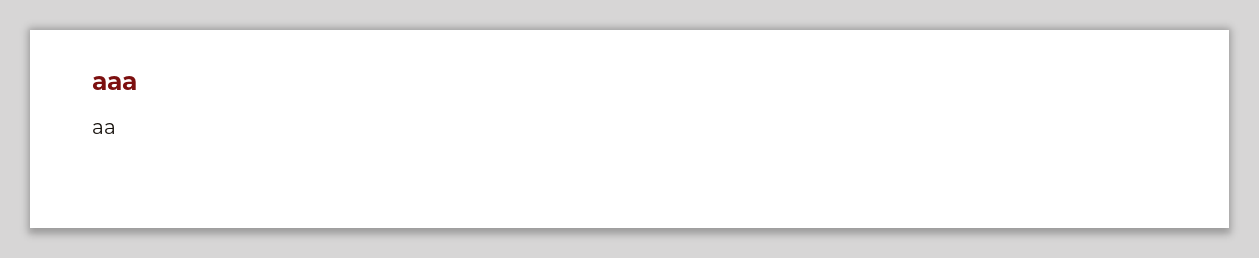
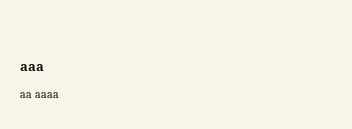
- aa
+ aa aaaa

